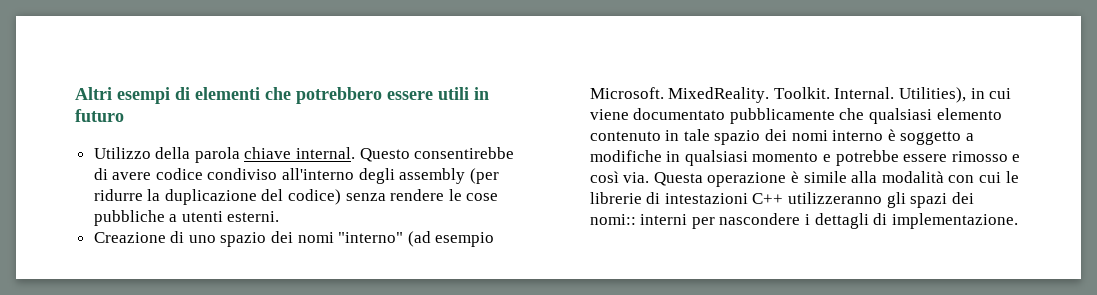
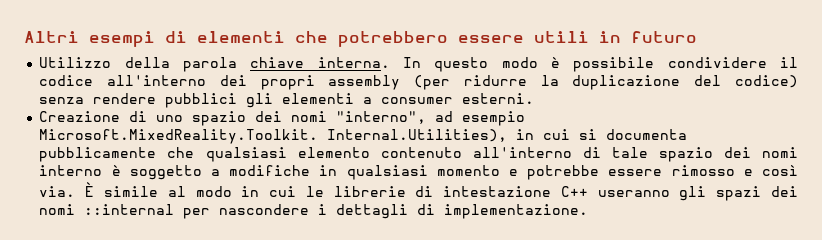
- Utilizzo della parola chiave internal. Questo consentirebbe di avere codice condiviso all'interno degli assembly (per ridurre la duplicazione del codice) senza rendere le cose pubbliche a utenti esterni.
+ Utilizzo della parola chiave interna. In questo modo è possibile condividere il codice all'interno dei propri assembly (per ridurre la duplicazione del codice) senza rendere pubblici gli elementi a consumer esterni.
- Creazione di uno spazio dei nomi "interno" (ad esempio Microsoft. MixedReality. Toolkit. Internal. Utilities), in cui viene documentato pubblicamente che qualsiasi elemento contenuto in tale spazio dei nomi interno è soggetto a modifiche in qualsiasi momento e potrebbe essere rimosso e così via.
+ Creazione di uno spazio dei nomi "interno", ad esempio Microsoft.MixedReality.Toolkit. Internal.Utilities), in cui si documenta pubblicamente che qualsiasi elemento contenuto all'interno di tale spazio dei nomi interno è soggetto a modifiche in qualsiasi momento e potrebbe essere rimosso e così via.
- Questa operazione è simile alla modalità con cui le librerie di intestazioni C++ utilizzeranno gli spazi dei nomi:: interni per nascondere i dettagli di implementazione.
+ È simile al modo in cui le librerie di intestazione C++ useranno gli spazi dei nomi ::internal per nascondere i dettagli di implementazione.

